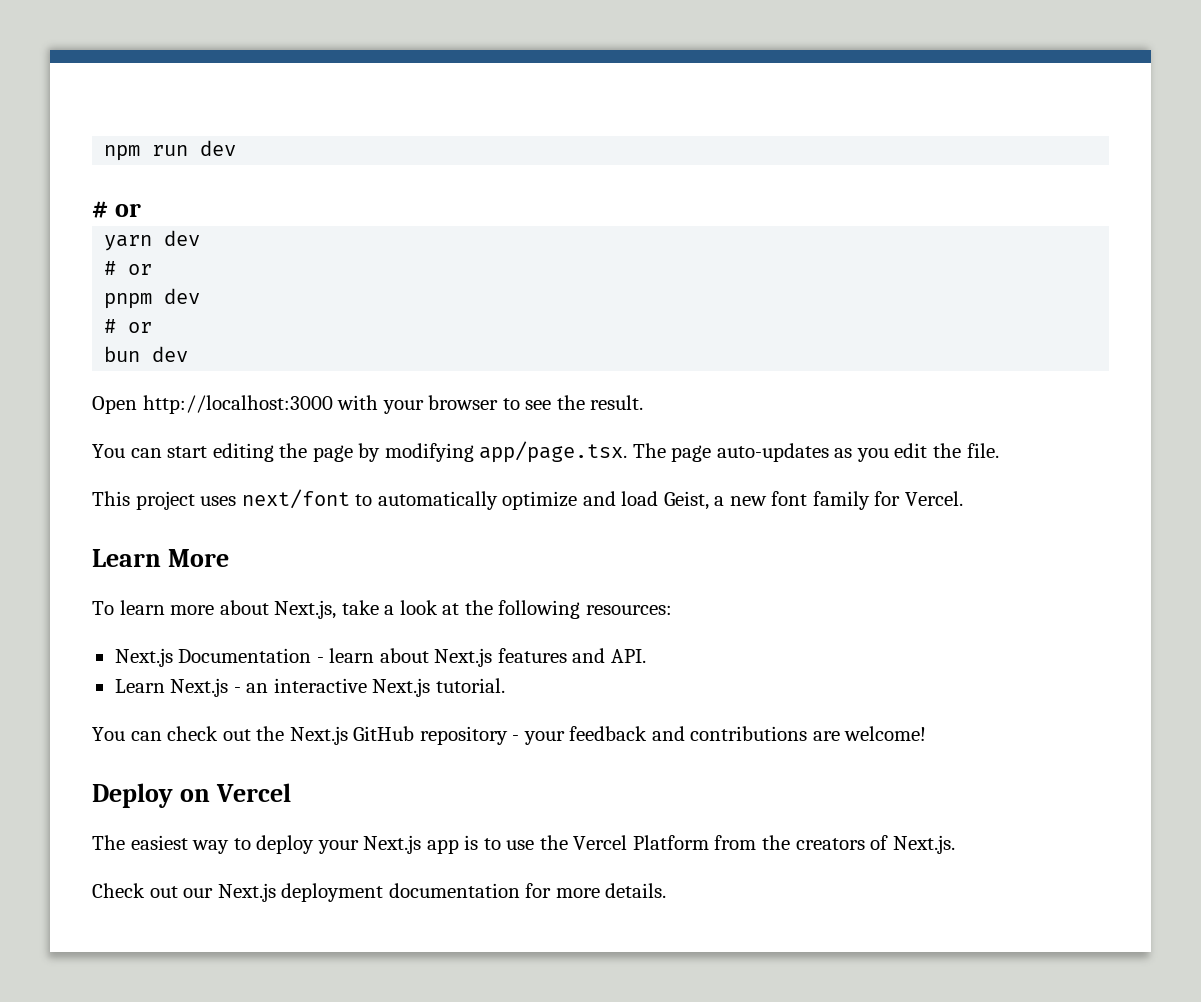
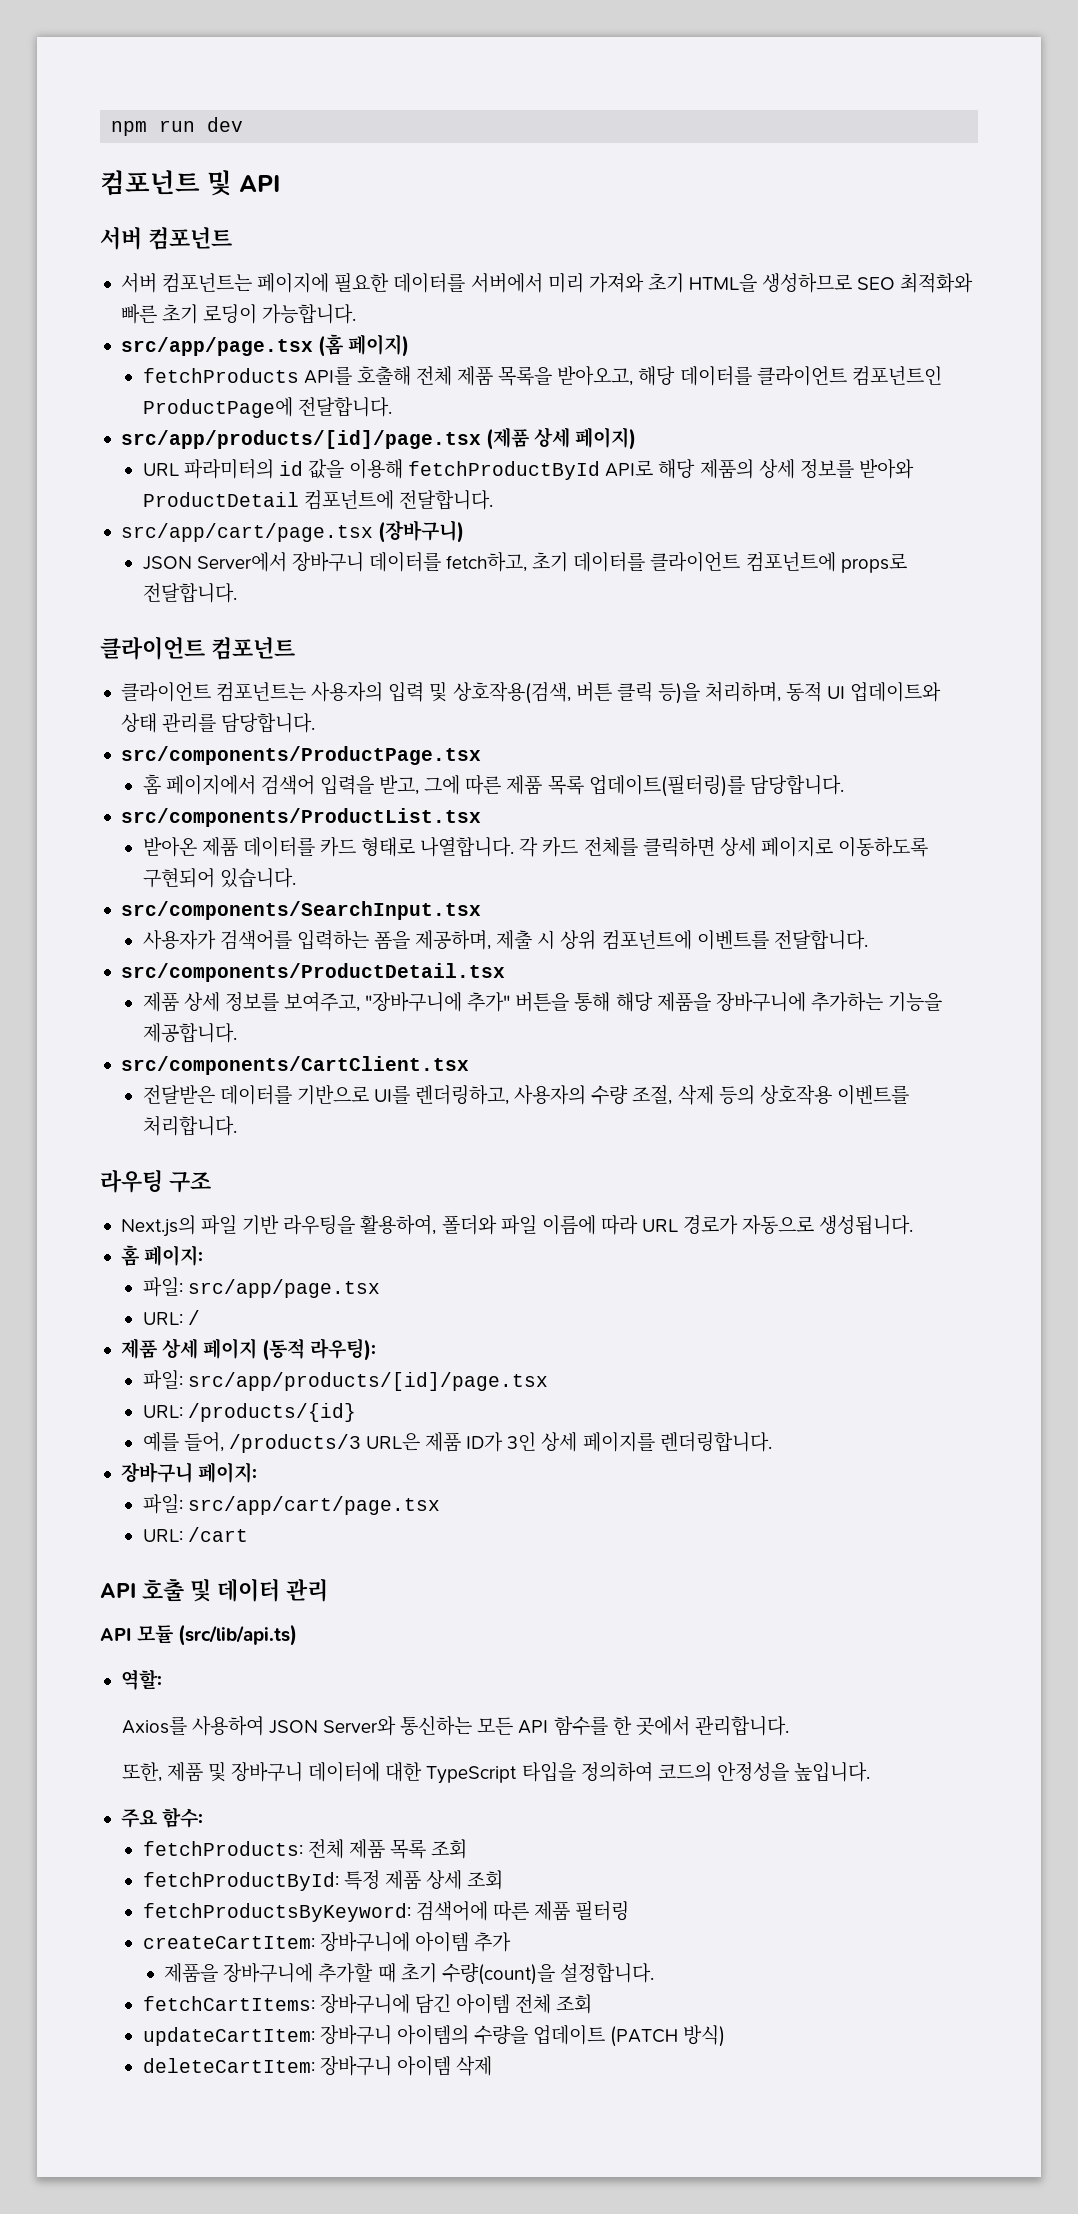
  npm run dev
- # or
- yarn dev
- # or
- pnpm dev
- # or
- bun dev
- Open http://localhost:3000 with your browser to see the result.
- You can start editing the page by modifying app/page.tsx. The page auto-updates as you edit the file.
- This project uses next/font to automatically optimize and load Geist, a new font family for Vercel.
- Learn More
- To learn more about Next.js, take a look at the following resources:
- Next.js Documentation - learn about Next.js features and API.
- Learn Next.js - an interactive Next.js tutorial.
- You can check out the Next.js GitHub repository - your feedback and contributions are welcome!
- Deploy on Vercel
- The easiest way to deploy your Next.js app is to use the Vercel Platform from the creators of Next.js.
- Check out our Next.js deployment documentation for more details.
+ 컴포넌트 및 API
+ 서버 컴포넌트
+ 서버 컴포넌트는 페이지에 필요한 데이터를 서버에서 미리 가져와 초기 HTML을 생성하므로 SEO 최적화와 빠른 초기 로딩이 가능합니다.
+ src/app/page.tsx (홈 페이지)
+ fetchProducts API를 호출해 전체 제품 목록을 받아오고, 해당 데이터를 클라이언트 컴포넌트인 ProductPage에 전달합니다.
+ src/app/products/[id]/page.tsx (제품 상세 페이지)
+ URL 파라미터의 id 값을 이용해 fetchProductById API로 해당 제품의 상세 정보를 받아와 ProductDetail 컴포넌트에 전달합니다.
+ src/app/cart/page.tsx (장바구니)
+ JSON Server에서 장바구니 데이터를 fetch하고, 초기 데이터를 클라이언트 컴포넌트에 props로 전달합니다.
+ 클라이언트 컴포넌트
+ 클라이언트 컴포넌트는 사용자의 입력 및 상호작용(검색, 버튼 클릭 등)을 처리하며, 동적 UI 업데이트와 상태 관리를 담당합니다.
+ src/components/ProductPage.tsx
+ 홈 페이지에서 검색어 입력을 받고, 그에 따른 제품 목록 업데이트(필터링)를 담당합니다.
+ src/components/ProductList.tsx
+ 받아온 제품 데이터를 카드 형태로 나열합니다. 각 카드 전체를 클릭하면 상세 페이지로 이동하도록 구현되어 있습니다.
+ src/components/SearchInput.tsx
+ 사용자가 검색어를 입력하는 폼을 제공하며, 제출 시 상위 컴포넌트에 이벤트를 전달합니다.
+ src/components/ProductDetail.tsx
+ 제품 상세 정보를 보여주고, "장바구니에 추가" 버튼을 통해 해당 제품을 장바구니에 추가하는 기능을 제공합니다.
+ src/components/CartClient.tsx
+ 전달받은 데이터를 기반으로 UI를 렌더링하고, 사용자의 수량 조절, 삭제 등의 상호작용 이벤트를 처리합니다.
+ 라우팅 구조
+ Next.js의 파일 기반 라우팅을 활용하여, 폴더와 파일 이름에 따라 URL 경로가 자동으로 생성됩니다.
+ 홈 페이지:
+ 파일: src/app/page.tsx
+ URL: /
+ 제품 상세 페이지 (동적 라우팅):
+ 파일: src/app/products/[id]/page.tsx
+ URL: /products/{id}
+ 예를 들어, /products/3 URL은 제품 ID가 3인 상세 페이지를 렌더링합니다.
+ 장바구니 페이지:
+ 파일: src/app/cart/page.tsx
+ URL: /cart
+ API 호출 및 데이터 관리
+ API 모듈 (src/lib/api.ts)
+ 역할:
+ Axios를 사용하여 JSON Server와 통신하는 모든 API 함수를 한 곳에서 관리합니다.
+ 또한, 제품 및 장바구니 데이터에 대한 TypeScript 타입을 정의하여 코드의 안정성을 높입니다.
+ 주요 함수:
+ fetchProducts: 전체 제품 목록 조회
+ fetchProductById: 특정 제품 상세 조회
+ fetchProductsByKeyword: 검색어에 따른 제품 필터링
+ createCartItem: 장바구니에 아이템 추가
+ 제품을 장바구니에 추가할 때 초기 수량(count)을 설정합니다.
+ fetchCartItems: 장바구니에 담긴 아이템 전체 조회
+ updateCartItem: 장바구니 아이템의 수량을 업데이트 (PATCH 방식)
+ deleteCartItem: 장바구니 아이템 삭제

